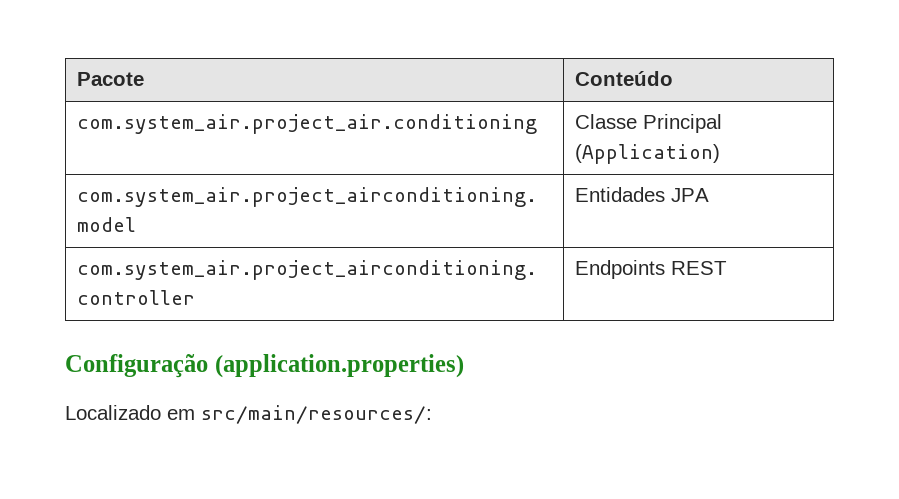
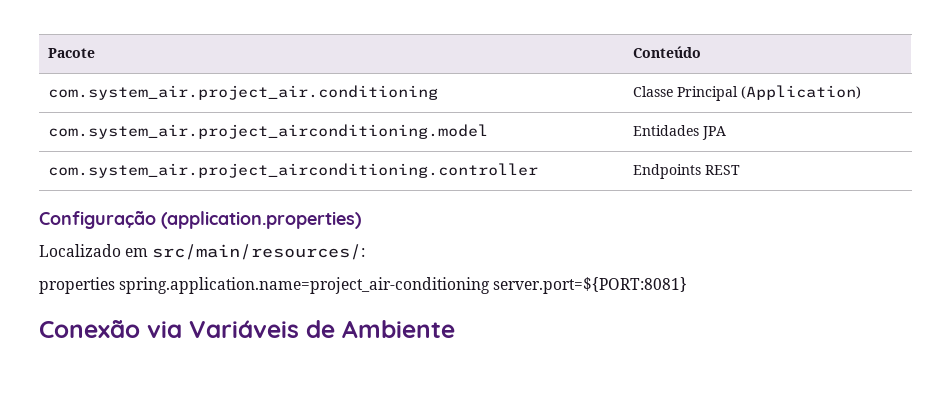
+ properties spring.application.name=project_air-conditioning server.port=${PORT:8081}
+ Conexão via Variáveis de Ambiente

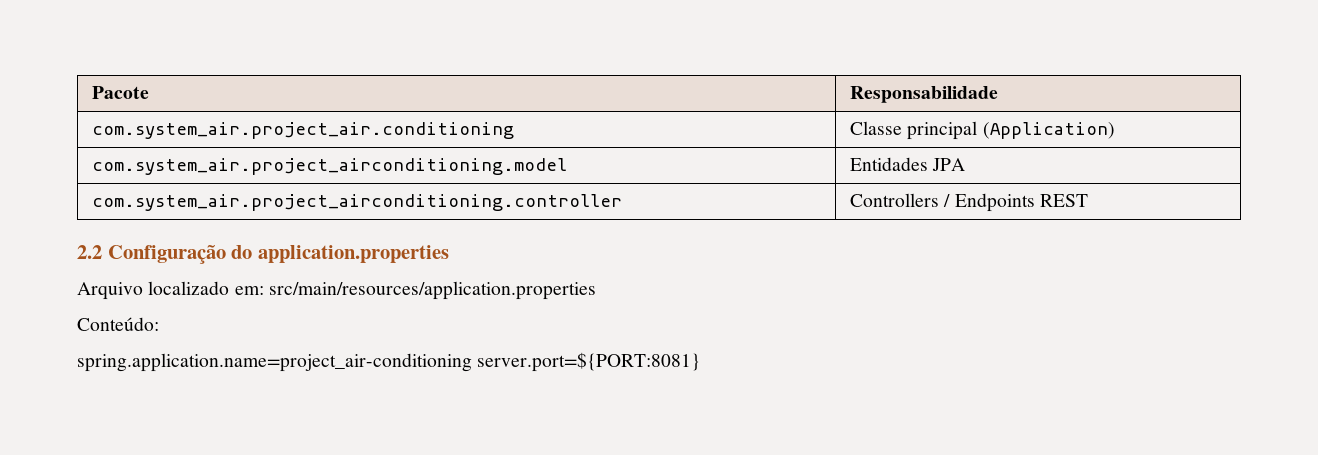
- Pacote | Conteúdo
+ Pacote | Responsabilidade
- com.system_air.project_air.conditioning | Classe Principal (Application)
+ com.system_air.project_air.conditioning | Classe principal (Application)
- com.system_air.project_airconditioning.controller | Endpoints REST
+ com.system_air.project_airconditioning.controller | Controllers / Endpoints REST
- Configuração (application.properties)
- Localizado em src/main/resources/:
- properties spring.application.name=project_air-conditioning server.port=${PORT:8081}
- Conexão via Variáveis de Ambiente
+ 2.2 Configuração do application.properties
+ Arquivo localizado em: src/main/resources/application.properties
+ Conteúdo:
+ spring.application.name=project_air-conditioning server.port=${PORT:8081}

